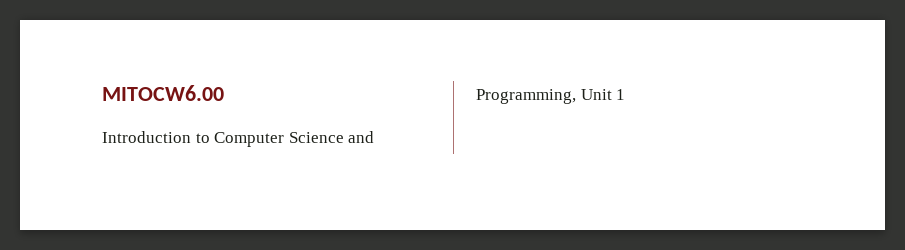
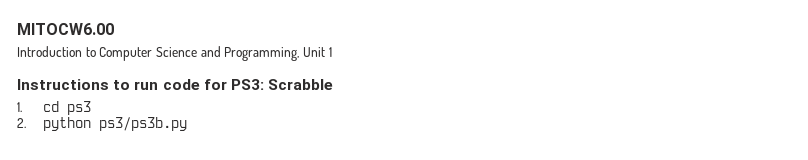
+ Instructions to run code for PS3: Scrabble
+ 1. cd ps3
+ 2. python ps3/ps3b.py

